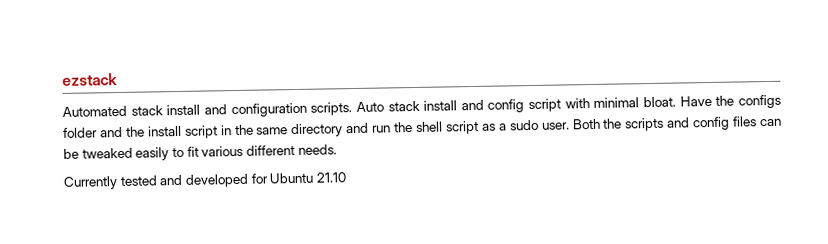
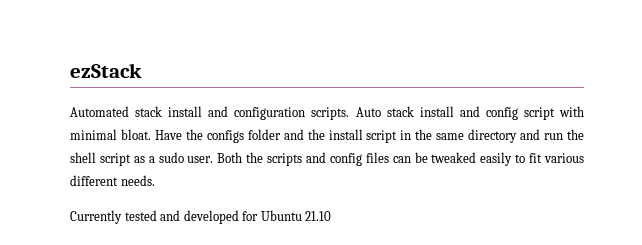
- ezstack
+ ezStack

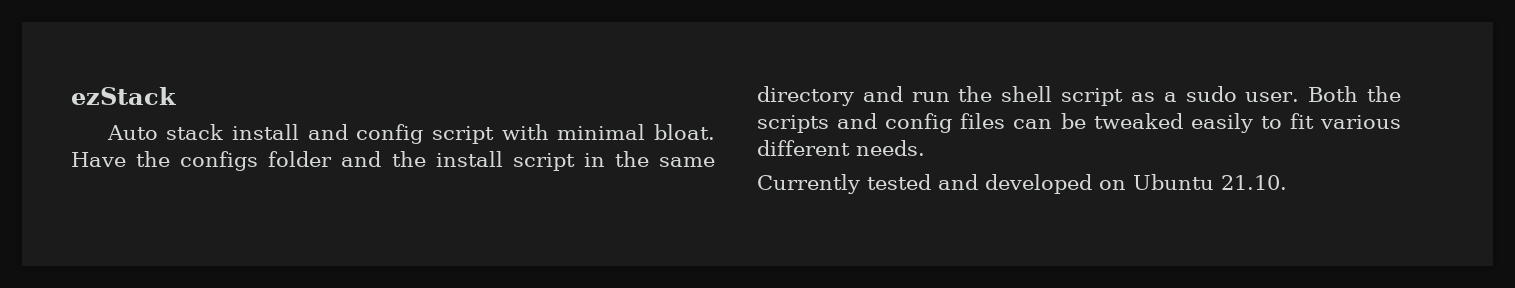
- Automated stack install and configuration scripts.
- Currently tested and developed for Ubuntu 21.10
+ Currently tested and developed on Ubuntu 21.10.

